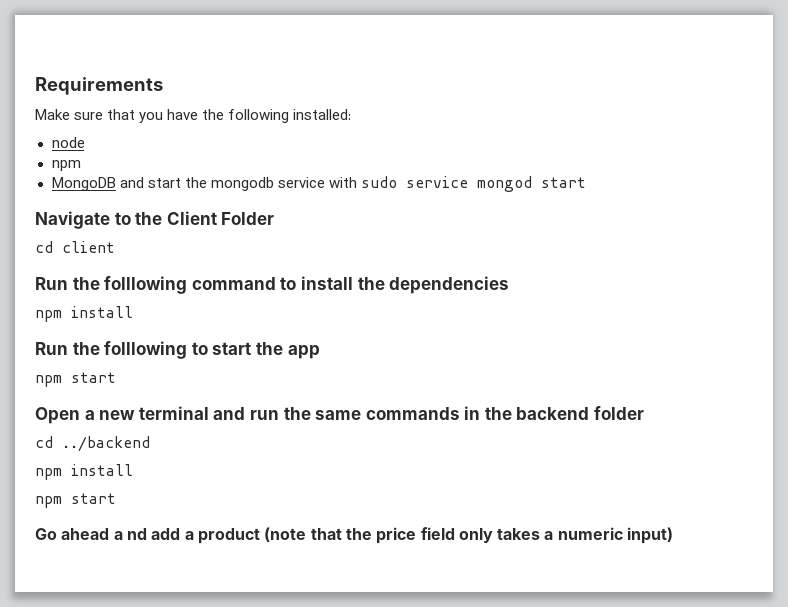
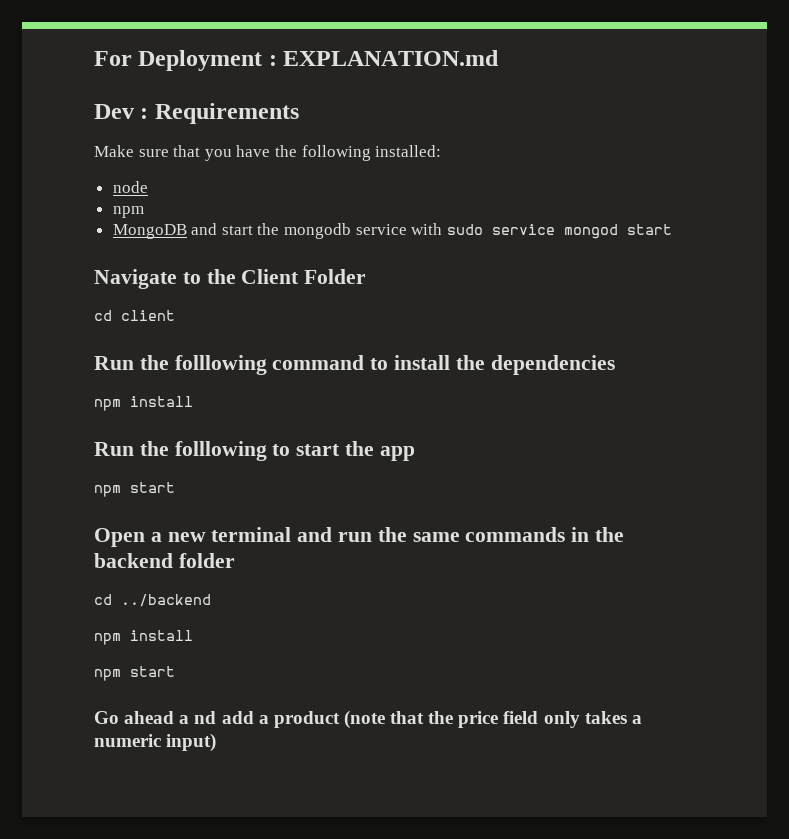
- Requirements
+ For Deployment : EXPLANATION.md
+ Dev : Requirements

